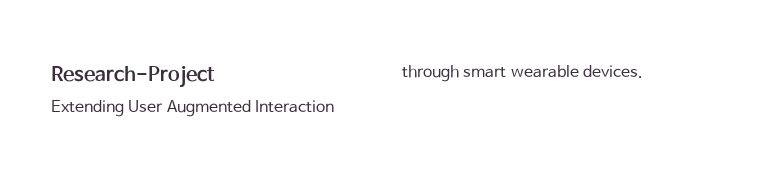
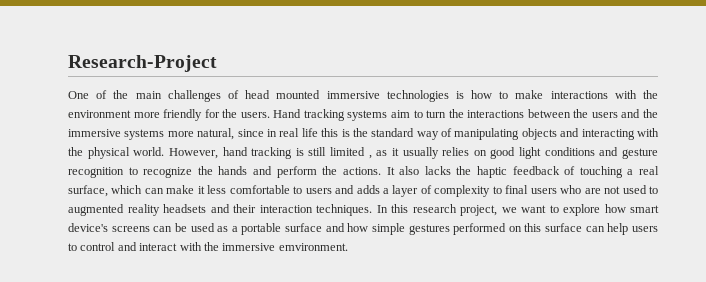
- Extending User Augmented Interaction through smart wearable devices.
+ One of the main challenges of head mounted immersive technologies is how to make interactions with the environment more friendly for the users. Hand tracking systems aim to turn the interactions between the users and the immersive systems more natural, since in real life this is the standard way of manipulating objects and interacting with the physical world. However, hand tracking is still limited , as it usually relies on good light conditions and gesture recognition to recognize the hands and perform the actions. It also lacks the haptic feedback of touching a real surface, which can make it less comfortable to users and adds a layer of complexity to final users who are not used to augmented reality headsets and their interaction techniques. In this research project, we want to explore how smart device's screens can be used as a portable surface and how simple gestures performed on this surface can help users to control and interact with the immersive emvironment.

